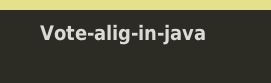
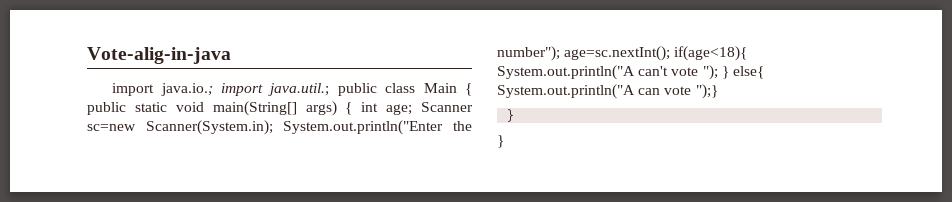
+ import java.io.; import java.util.; public class Main { public static void main(String[] args) { int age; Scanner sc=new Scanner(System.in); System.out.println("Enter the number"); age=sc.nextInt(); if(age<18){ System.out.println("A can't vote "); } else{ System.out.println("A can vote ");}
+ }
+ }

